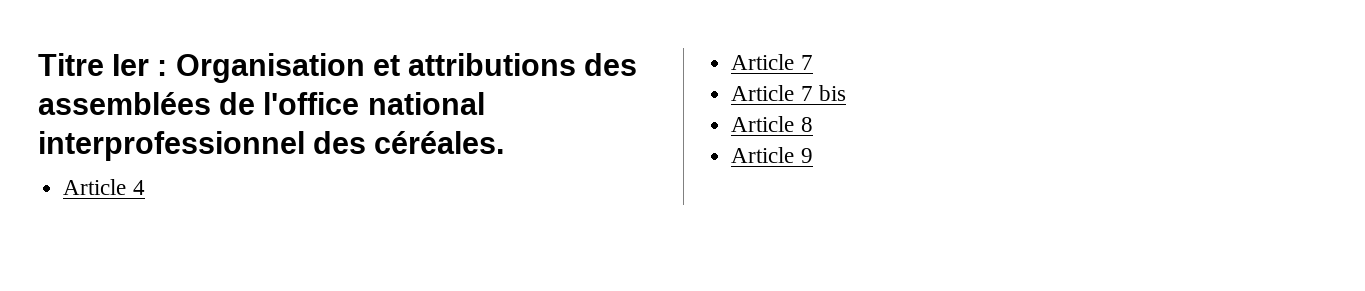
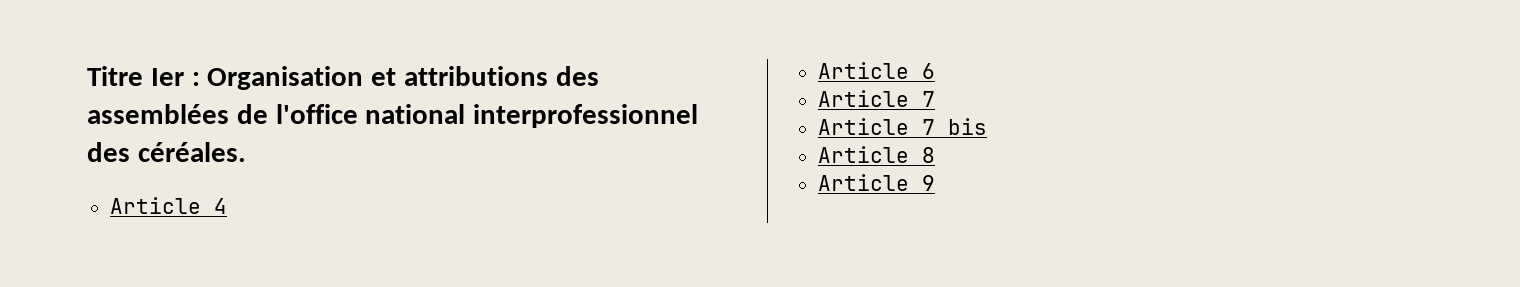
+ Article 6

